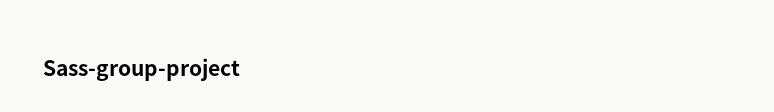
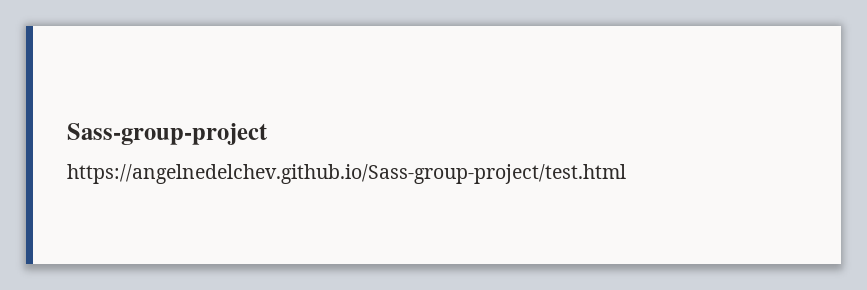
+ https://angelnedelchev.github.io/Sass-group-project/test.html

